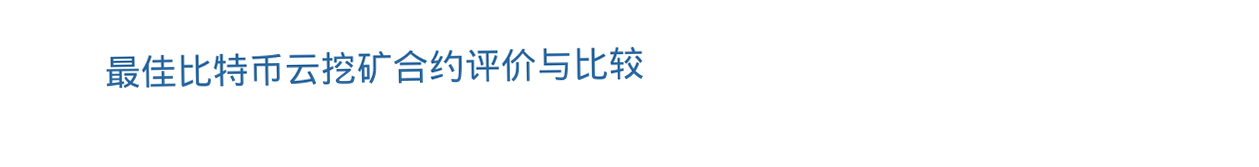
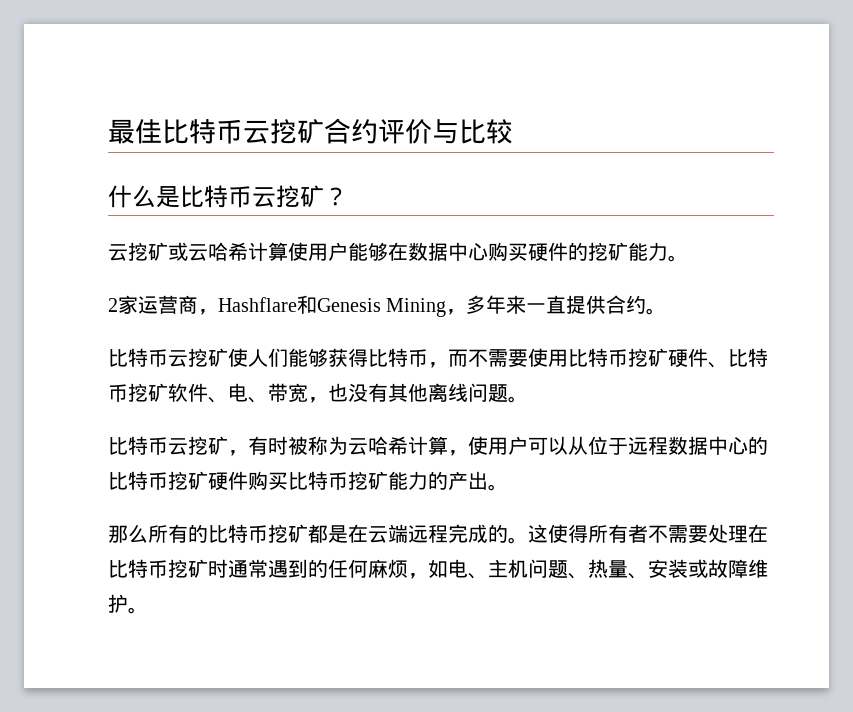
+ 什么是比特币云挖矿？
+ 云挖矿或云哈希计算使用户能够在数据中心购买硬件的挖矿能力。
+ 2家运营商，Hashflare和Genesis Mining，多年来一直提供合约。
+ 比特币云挖矿使人们能够获得比特币，而不需要使用比特币挖矿硬件、比特币挖矿软件、电、带宽，也没有其他离线问题。
+ 比特币云挖矿，有时被称为云哈希计算，使用户可以从位于远程数据中心的比特币挖矿硬件购买比特币挖矿能力的产出。
+ 那么所有的比特币挖矿都是在云端远程完成的。这使得所有者不需要处理在比特币挖矿时通常遇到的任何麻烦，如电、主机问题、热量、安装或故障维护。

